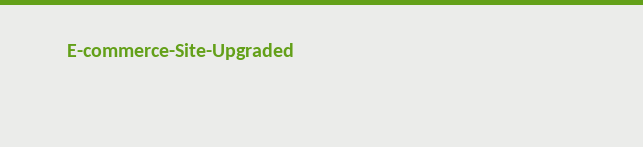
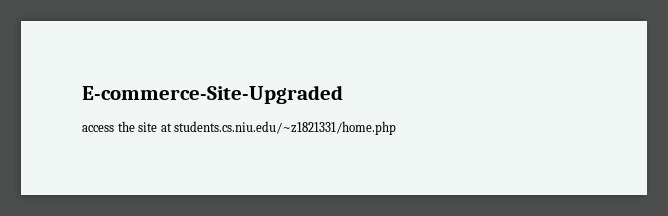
+ access the site at students.cs.niu.edu/~z1821331/home.php

